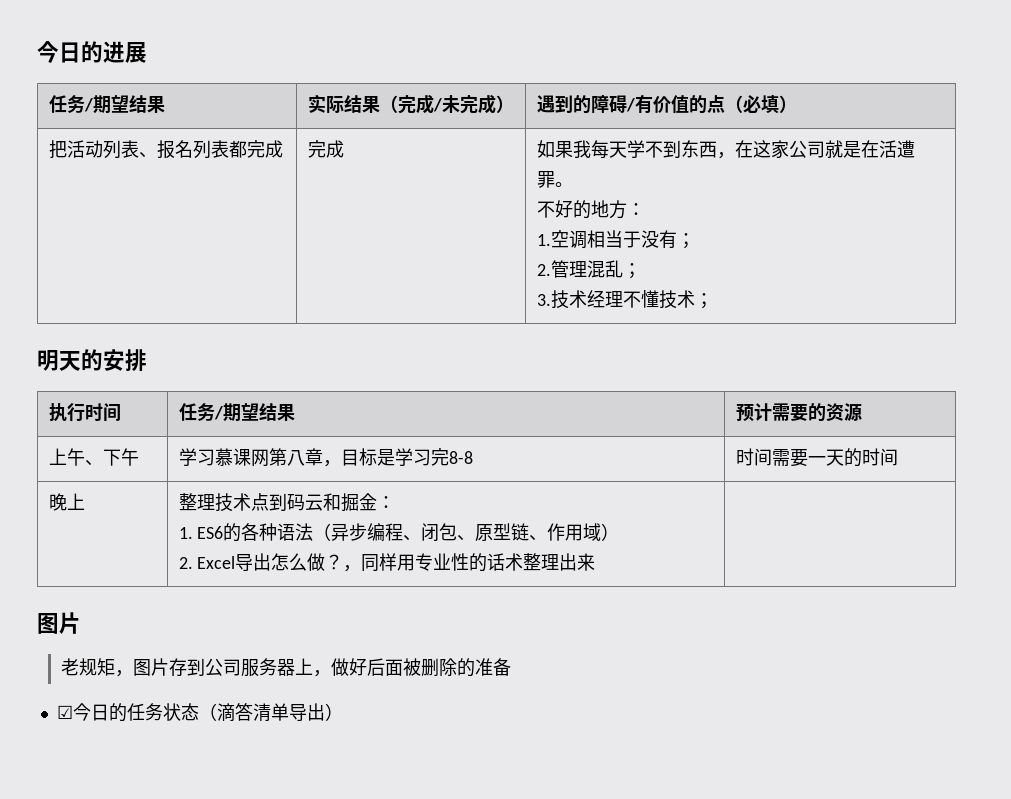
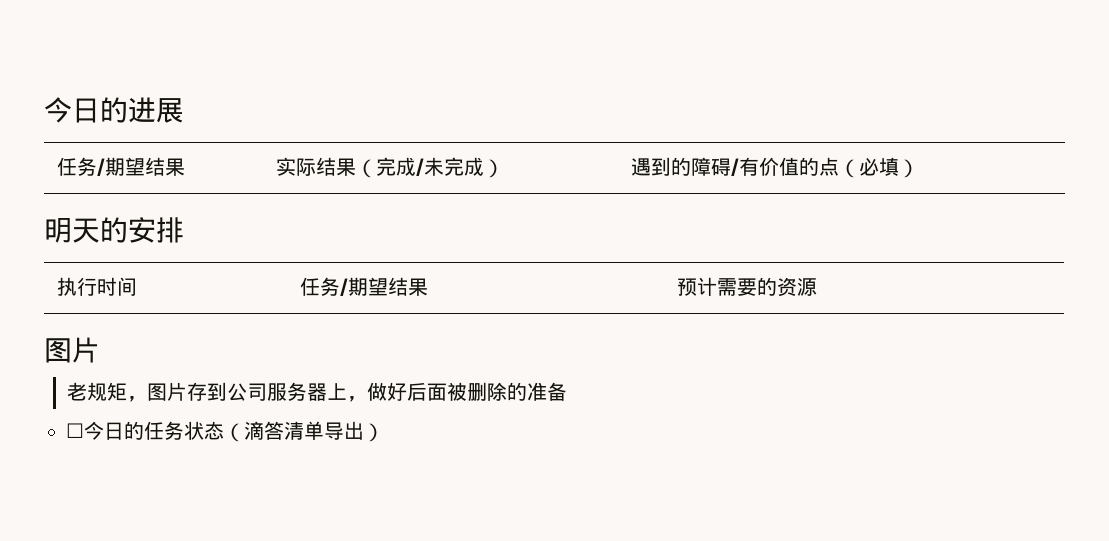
- 把活动列表、报名列表都完成 | 完成 | 如果我每天学不到东西，在这家公司就是在活遭罪。
- 不好的地方：
- 1.空调相当于没有；
- 2.管理混乱；
- 3.技术经理不懂技术；
- 上午、下午 | 学习慕课网第八章，目标是学习完8-8 | 时间需要一天的时间
- 晚上 | 整理技术点到码云和掘金：
- 1. ES6的各种语法（异步编程、闭包、原型链、作用域）
- 2. Excel导出怎么做？，同样用专业性的话术整理出来 |
- ☑今日的任务状态（滴答清单导出）
+ ☐今日的任务状态（滴答清单导出）

